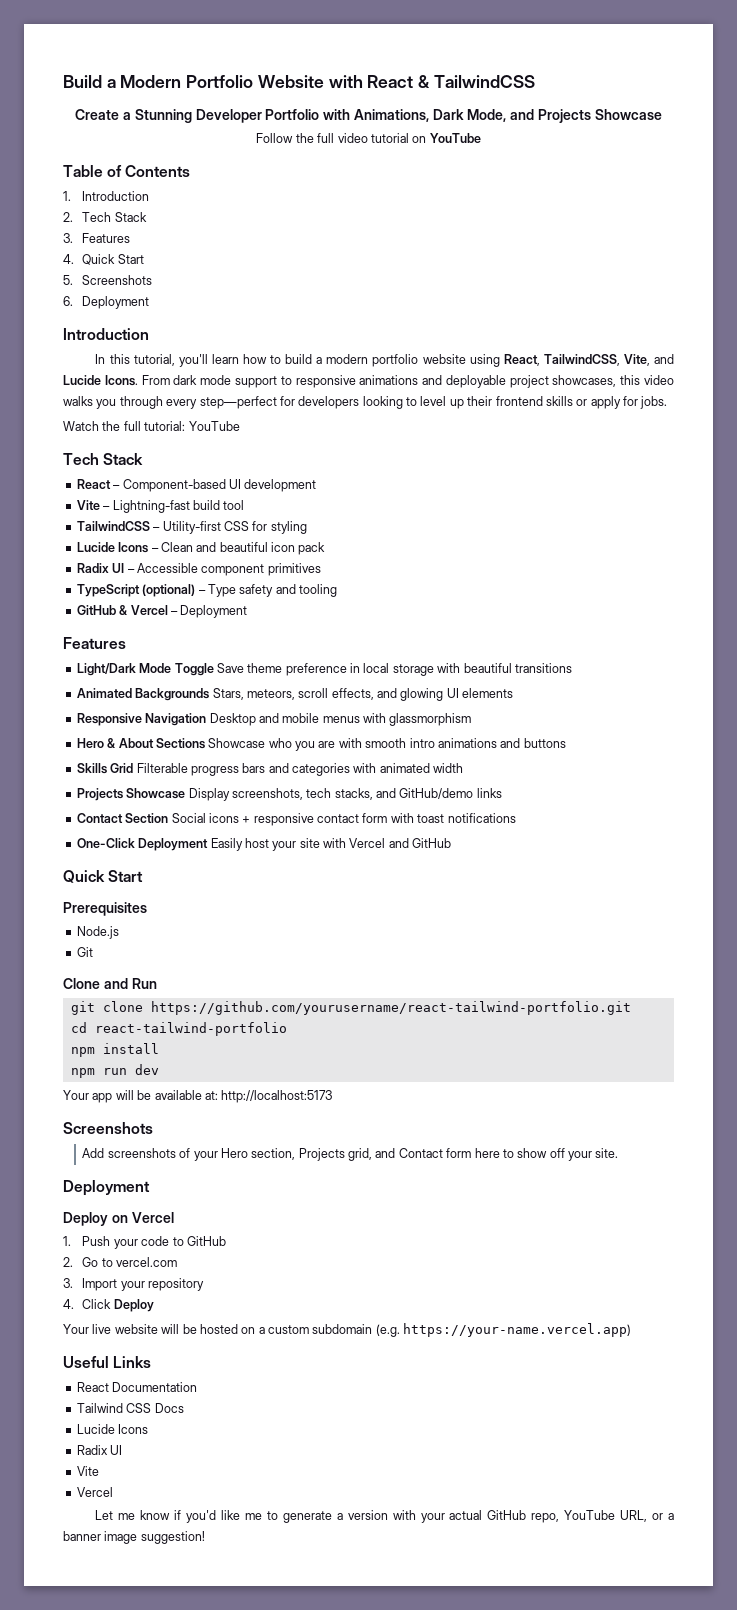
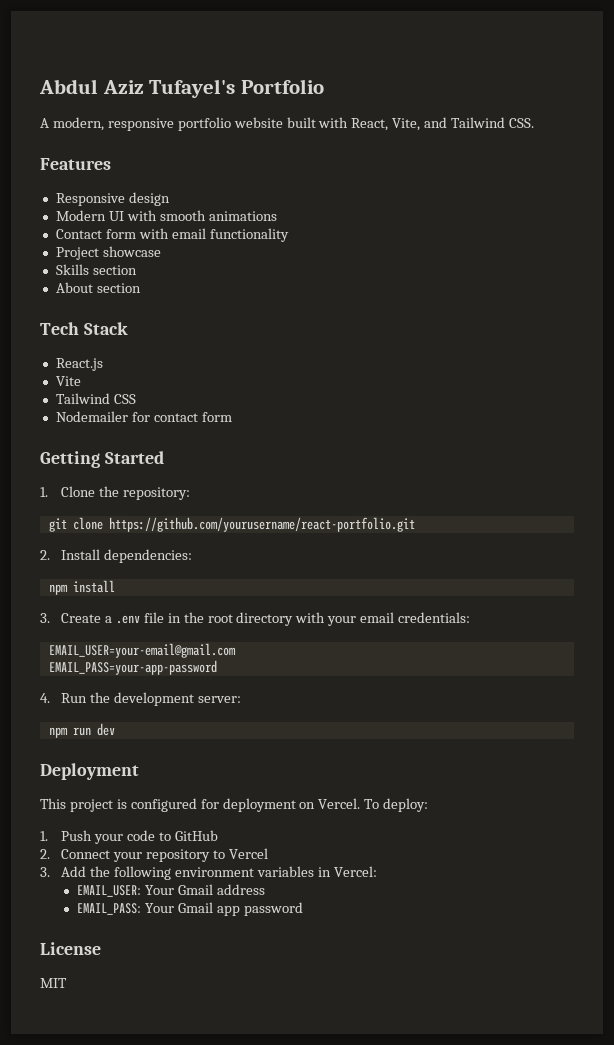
- Build a Modern Portfolio Website with React & TailwindCSS
- Create a Stunning Developer Portfolio with Animations, Dark Mode, and Projects Showcase
- Follow the full video tutorial on YouTube
- Table of Contents
- 1. Introduction
- 2. Tech Stack
- 3. Features
- 4. Quick Start
- 5. Screenshots
- 6. Deployment
- Introduction
- In this tutorial, you'll learn how to build a modern portfolio website using React, TailwindCSS, Vite, and Lucide Icons. From dark mode support to responsive animations and deployable project showcases, this video walks you through every step—perfect for developers looking to level up their frontend skills or apply for jobs.
- Watch the full tutorial: YouTube
+ Abdul Aziz Tufayel's Portfolio
+ A modern, responsive portfolio website built with React, Vite, and Tailwind CSS.
+ Features
+ Responsive design
+ Modern UI with smooth animations
+ Contact form with email functionality
+ Project showcase
+ Skills section
+ About section
  Tech Stack
- React – Component-based UI development
- Vite – Lightning-fast build tool
- TailwindCSS – Utility-first CSS for styling
- Lucide Icons – Clean and beautiful icon pack
- Radix UI – Accessible component primitives
- TypeScript (optional) – Type safety and tooling
- GitHub & Vercel – Deployment
- Features
- Light/Dark Mode Toggle Save theme preference in local storage with beautiful transitions
- Animated Backgrounds Stars, meteors, scroll effects, and glowing UI elements
- Responsive Navigation Desktop and mobile menus with glassmorphism
- Hero & About Sections Showcase who you are with smooth intro animations and buttons
- Skills Grid Filterable progress bars and categories with animated width
- Projects Showcase Display screenshots, tech stacks, and GitHub/demo links
- Contact Section Social icons + responsive contact form with toast notifications
- One-Click Deployment Easily host your site with Vercel and GitHub
- Quick Start
- Prerequisites
- Node.js
- Git
- Clone and Run
- git clone https://github.com/yourusername/react-tailwind-portfolio.git
- cd react-tailwind-portfolio
+ React.js
+ Vite
+ Tailwind CSS
+ Nodemailer for contact form
+ Getting Started
+ 1. Clone the repository:
+ git clone https://github.com/yourusername/react-portfolio.git
+ 2. Install dependencies:
  npm install
+ 3. Create a .env file in the root directory with your email credentials:
+ EMAIL_USER=your-email@gmail.com
+ EMAIL_PASS=your-app-password
+ 4. Run the development server:
  npm run dev
- Your app will be available at: http://localhost:5173
- Screenshots
- Add screenshots of your Hero section, Projects grid, and Contact form here to show off your site.
  Deployment
- Deploy on Vercel
+ This project is configured for deployment on Vercel. To deploy:
- 2. Go to vercel.com
- 3. Import your repository
- 4. Click Deploy
- Your live website will be hosted on a custom subdomain (e.g. https://your-name.vercel.app)
- Useful Links
- React Documentation
- Tailwind CSS Docs
- Lucide Icons
- Radix UI
- Vite
- Vercel
- Let me know if you'd like me to generate a version with your actual GitHub repo, YouTube URL, or a banner image suggestion!
+ 2. Connect your repository to Vercel
+ 3. Add the following environment variables in Vercel:
+ EMAIL_USER: Your Gmail address
+ EMAIL_PASS: Your Gmail app password
+ License
+ MIT

